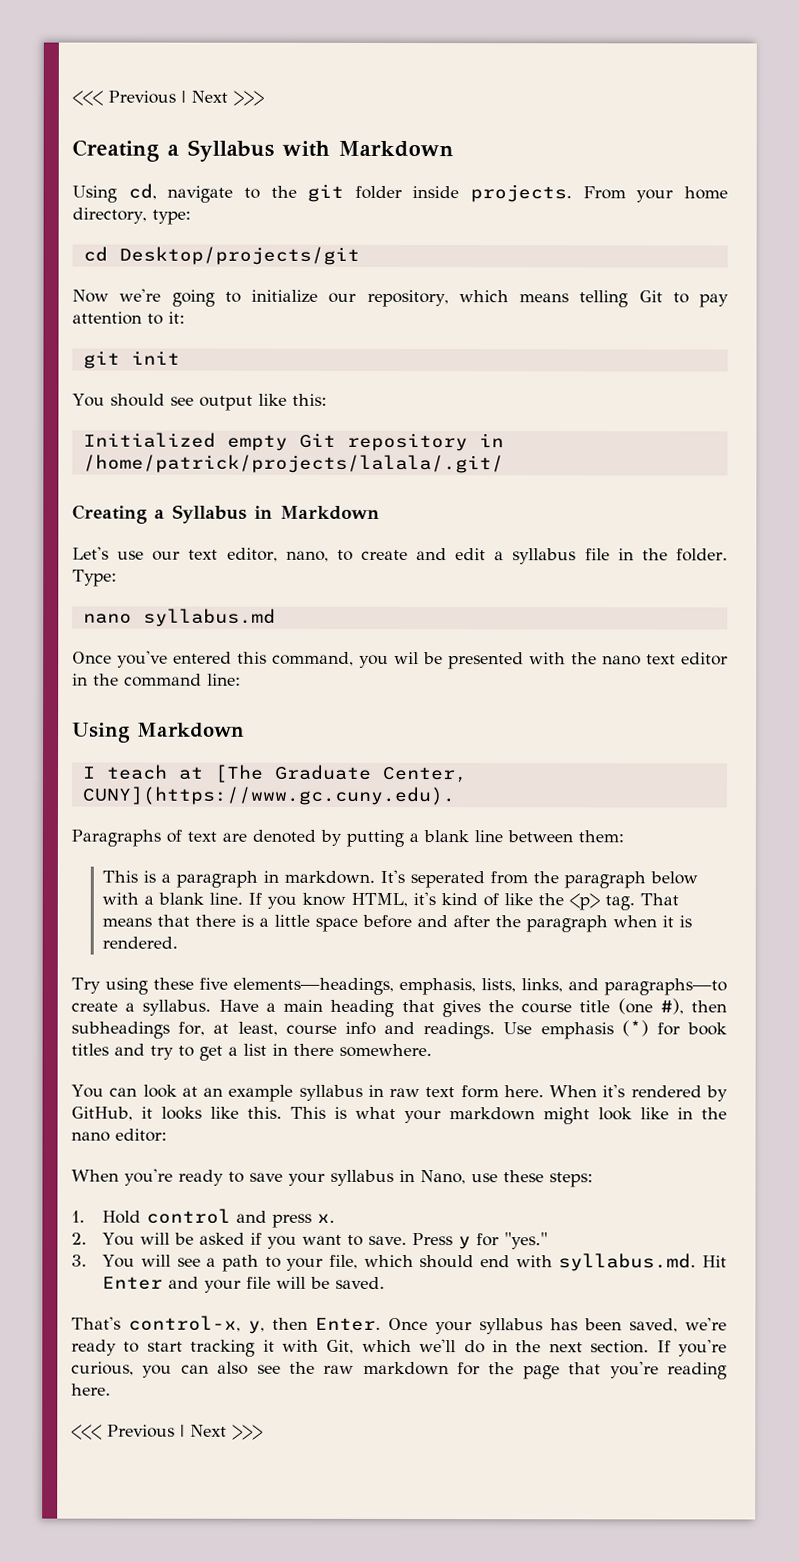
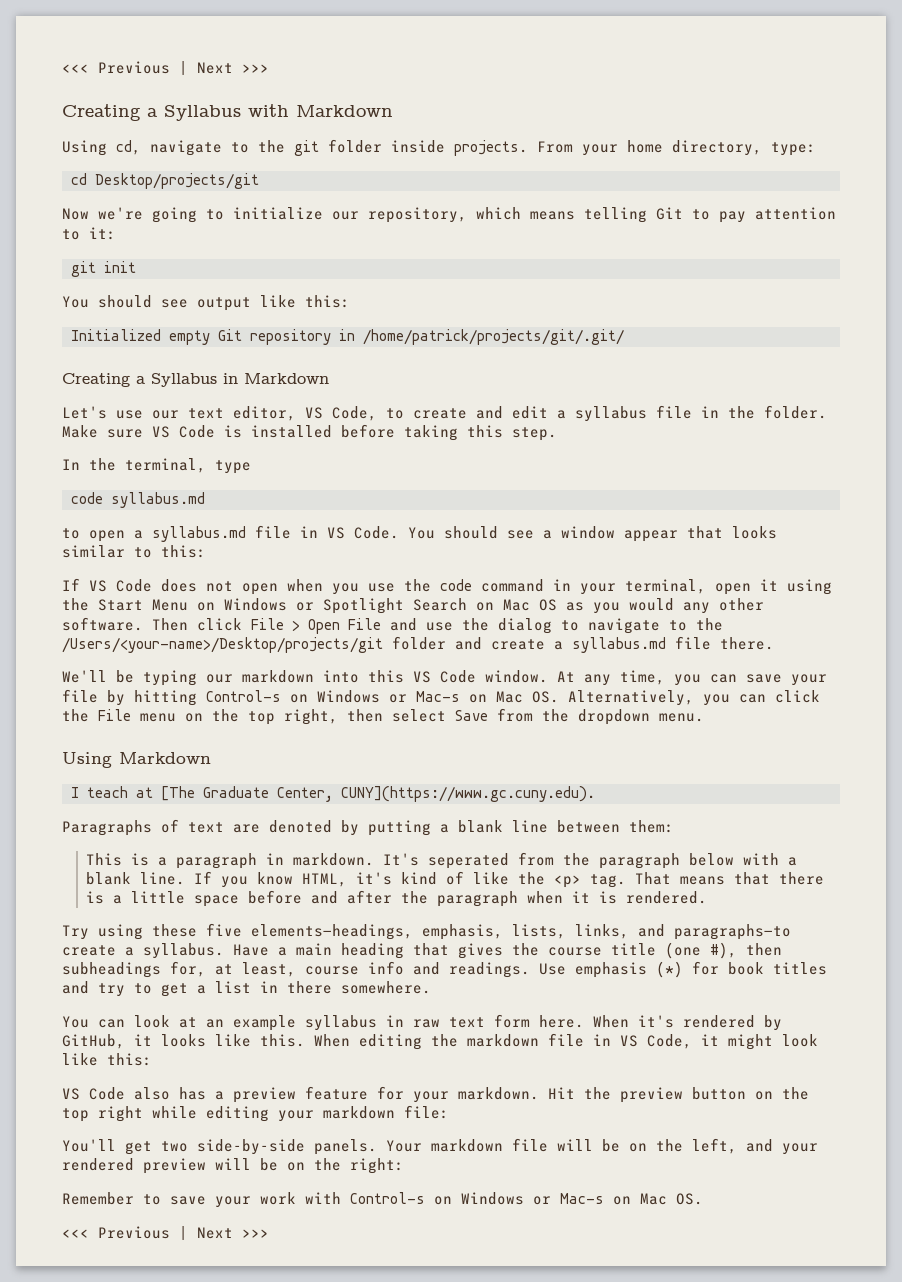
- Initialized empty Git repository in /home/patrick/projects/lalala/.git/
+ Initialized empty Git repository in /home/patrick/projects/git/.git/
- Let's use our text editor, nano, to create and edit a syllabus file in the folder.
+ Let's use our text editor, VS Code, to create and edit a syllabus file in the folder.
- Type:
- nano syllabus.md
- Once you've entered this command, you wil be presented with the nano text editor in the command line:
+ Make sure VS Code is installed before taking this step.
+ In the terminal, type
+ code syllabus.md
+ to open a syllabus.md file in VS Code. You should see a window appear that looks similar to this:
+ If VS Code does not open when you use the code command in your terminal, open it using the Start Menu on Windows or Spotlight Search on Mac OS as you would any other software. Then click File > Open File and use the dialog to navigate to the /Users/<your-name>/Desktop/projects/git folder and create a syllabus.md file there.
+ We'll be typing our markdown into this VS Code window. At any time, you can save your file by hitting Control-s on Windows or Mac-s on Mac OS. Alternatively, you can click the File menu on the top right, then select Save from the dropdown menu.
- This is what your markdown might look like in the nano editor:
- When you're ready to save your syllabus in Nano, use these steps:
- 1. Hold control and press x.
- 2. You will be asked if you want to save. Press y for "yes."
- 3. You will see a path to your file, which should end with syllabus.md. Hit Enter and your file will be saved.
- That's control-x, y, then Enter. Once your syllabus has been saved, we're ready to start tracking it with Git, which we'll do in the next section. If you're curious, you can also see the raw markdown for the page that you're reading here.
+ When editing the markdown file in VS Code, it might look like this:
+ VS Code also has a preview feature for your markdown. Hit the preview button on the top right while editing your markdown file:
+ You'll get two side-by-side panels. Your markdown file will be on the left, and your rendered preview will be on the right:
+ Remember to save your work with Control-s on Windows or Mac-s on Mac OS.

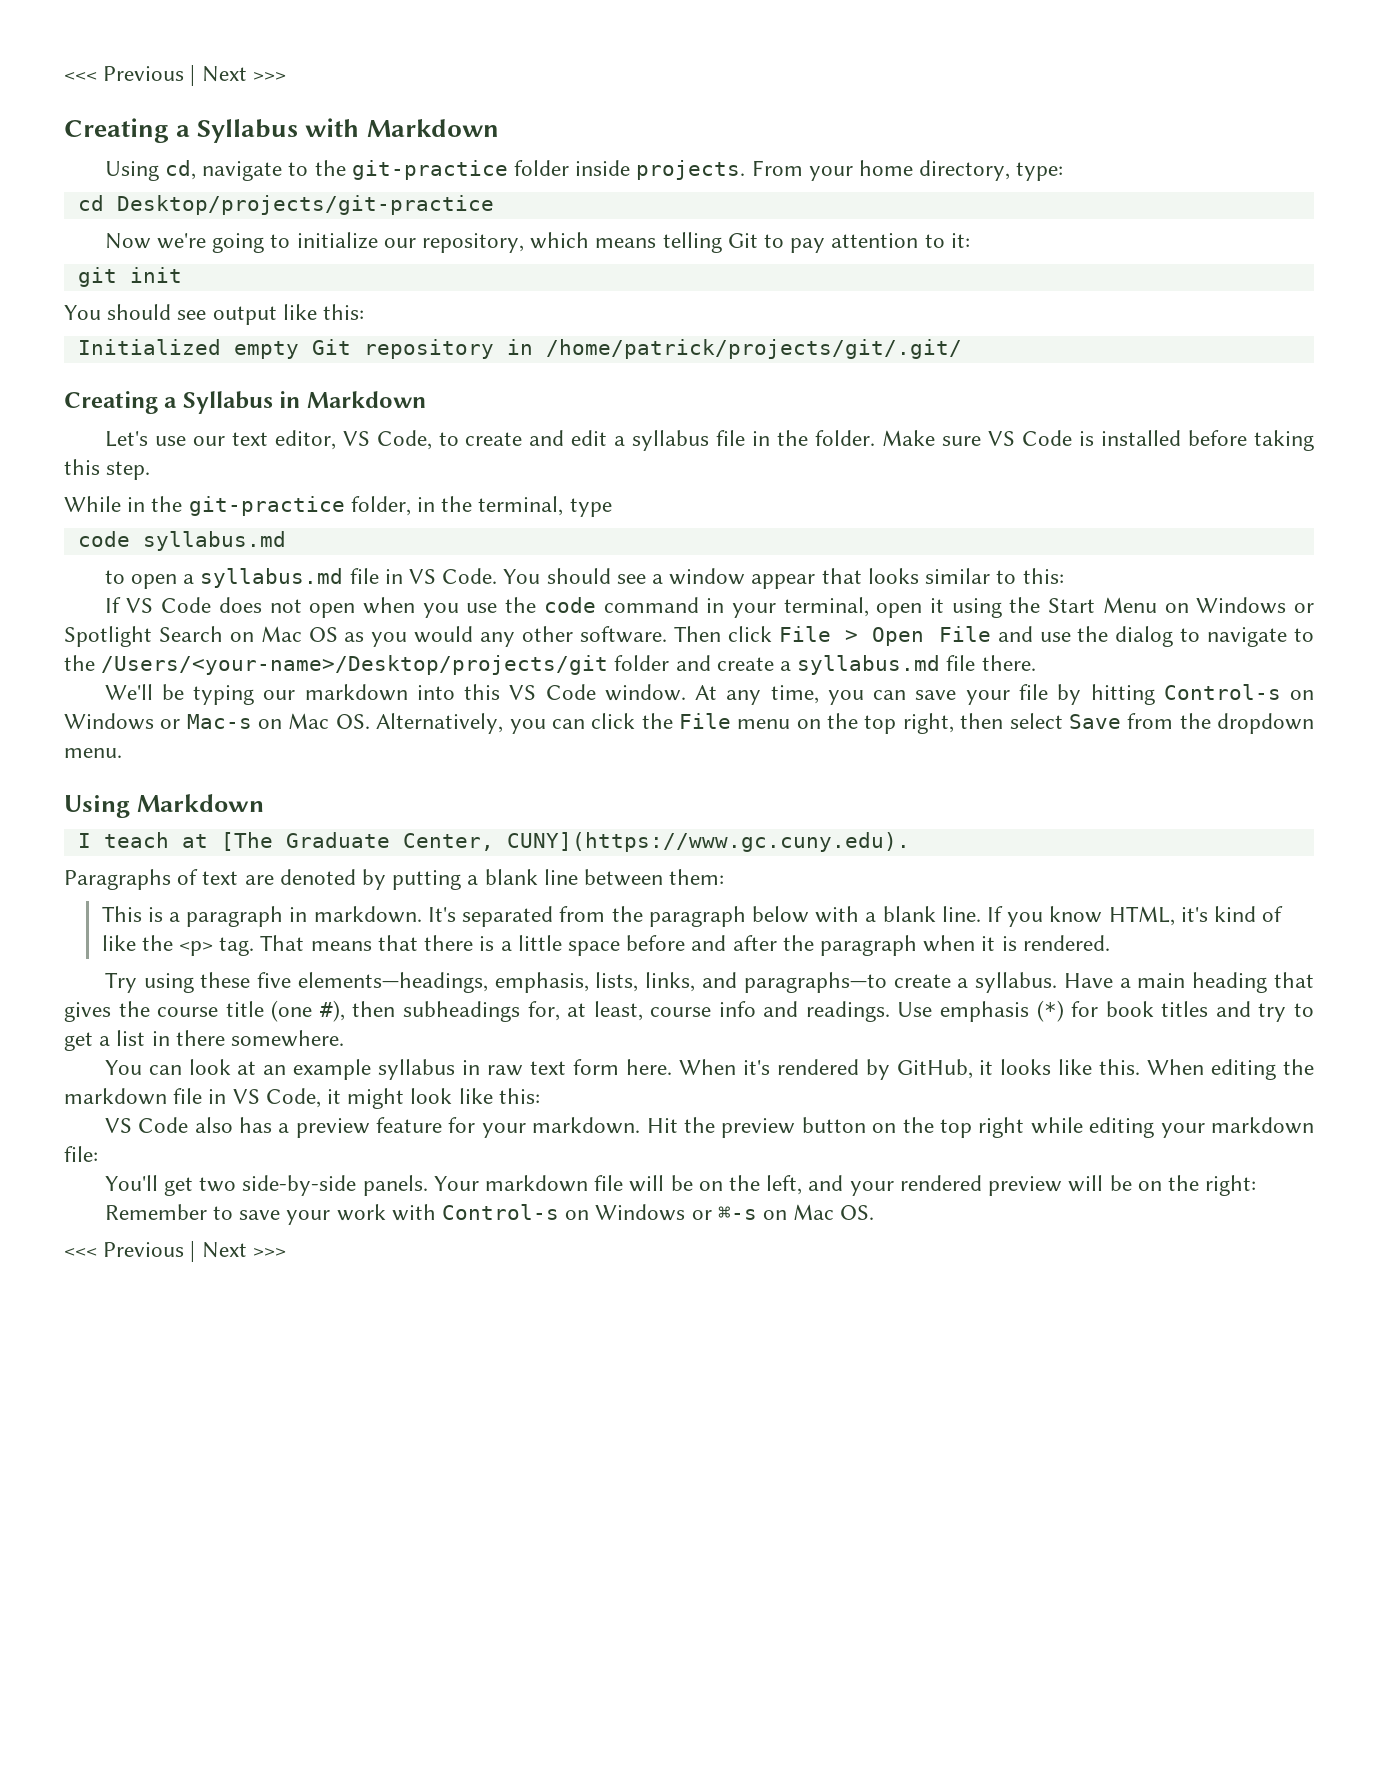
- Using cd, navigate to the git folder inside projects.
+ Using cd, navigate to the git-practice folder inside projects.
- cd Desktop/projects/git
+ cd Desktop/projects/git-practice
- In the terminal, type
+ While in the git-practice folder, in the terminal, type
- It's seperated from the paragraph below with a blank line.
+ It's separated from the paragraph below with a blank line.
- Remember to save your work with Control-s on Windows or Mac-s on Mac OS.
+ Remember to save your work with Control-s on Windows or ⌘-s on Mac OS.

